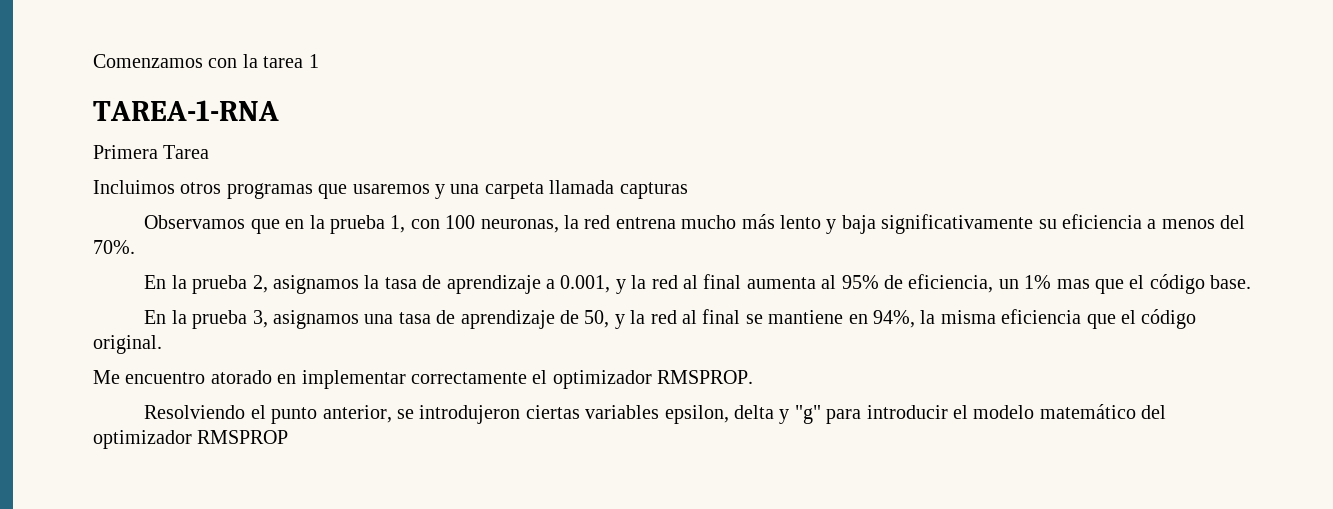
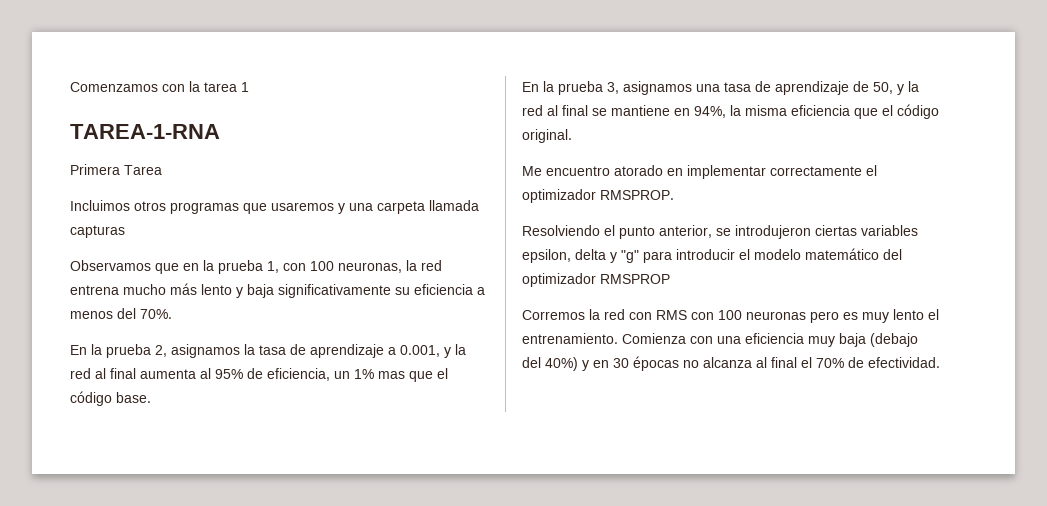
+ Corremos la red con RMS con 100 neuronas pero es muy lento el entrenamiento. Comienza con una eficiencia muy baja (debajo del 40%) y en 30 épocas no alcanza al final el 70% de efectividad.

